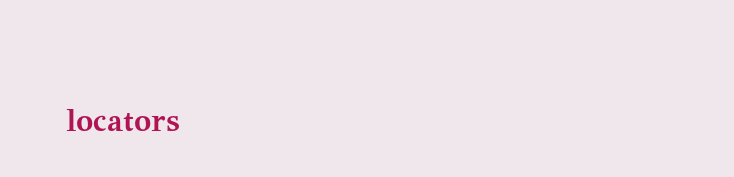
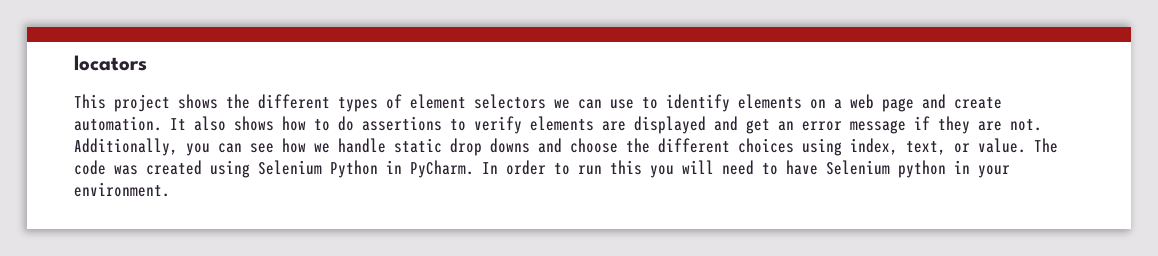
+ This project shows the different types of element selectors we can use to identify elements on a web page and create automation. It also shows how to do assertions to verify elements are displayed and get an error message if they are not. Additionally, you can see how we handle static drop downs and choose the different choices using index, text, or value. The code was created using Selenium Python in PyCharm. In order to run this you will need to have Selenium python in your environment.

